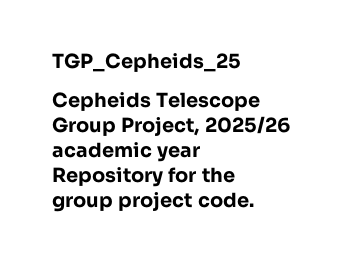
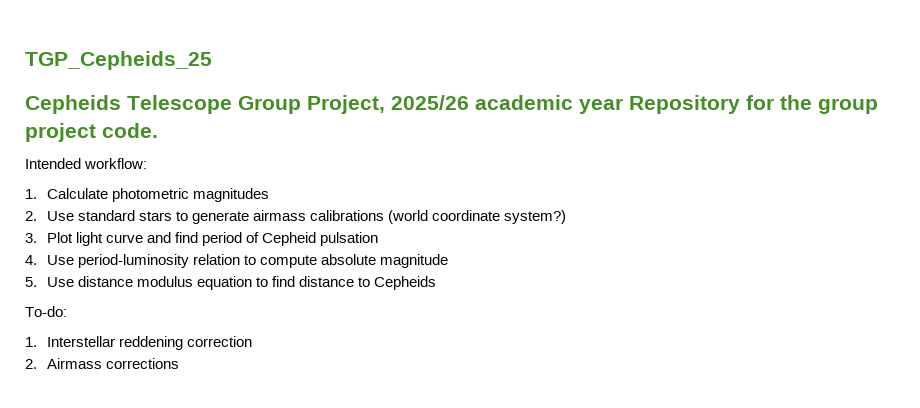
+ Intended workflow:
+ 1. Calculate photometric magnitudes
+ 2. Use standard stars to generate airmass calibrations (world coordinate system?)
+ 3. Plot light curve and find period of Cepheid pulsation
+ 4. Use period-luminosity relation to compute absolute magnitude
+ 5. Use distance modulus equation to find distance to Cepheids
+ To-do:
+ 1. Interstellar reddening correction
+ 2. Airmass corrections

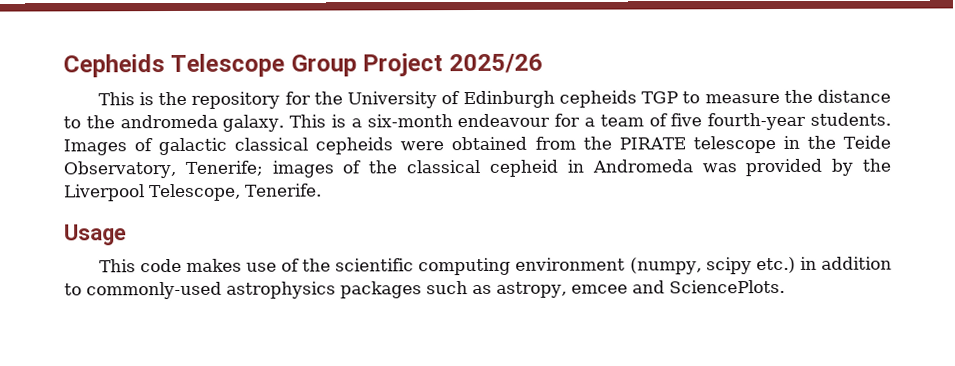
- TGP_Cepheids_25
- Cepheids Telescope Group Project, 2025/26 academic year Repository for the group project code.
- Intended workflow:
- 1. Calculate photometric magnitudes
- 2. Use standard stars to generate airmass calibrations (world coordinate system?)
- 3. Plot light curve and find period of Cepheid pulsation
- 4. Use period-luminosity relation to compute absolute magnitude
- 5. Use distance modulus equation to find distance to Cepheids
- To-do:
- 1. Interstellar reddening correction
- 2. Airmass corrections
+ Cepheids Telescope Group Project 2025/26
+ This is the repository for the University of Edinburgh cepheids TGP to measure the distance to the andromeda galaxy. This is a six-month endeavour for a team of five fourth-year students. Images of galactic classical cepheids were obtained from the PIRATE telescope in the Teide Observatory, Tenerife; images of the classical cepheid in Andromeda was provided by the Liverpool Telescope, Tenerife.
+ Usage
+ This code makes use of the scientific computing environment (numpy, scipy etc.) in addition to commonly-used astrophysics packages such as astropy, emcee and SciencePlots.

